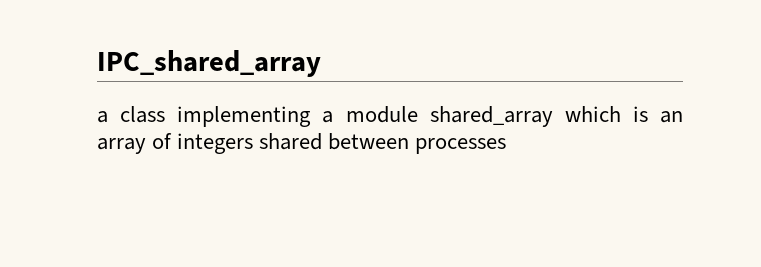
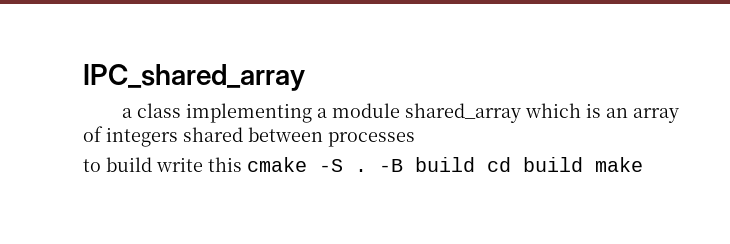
+ to build write this cmake -S . -B build cd build make

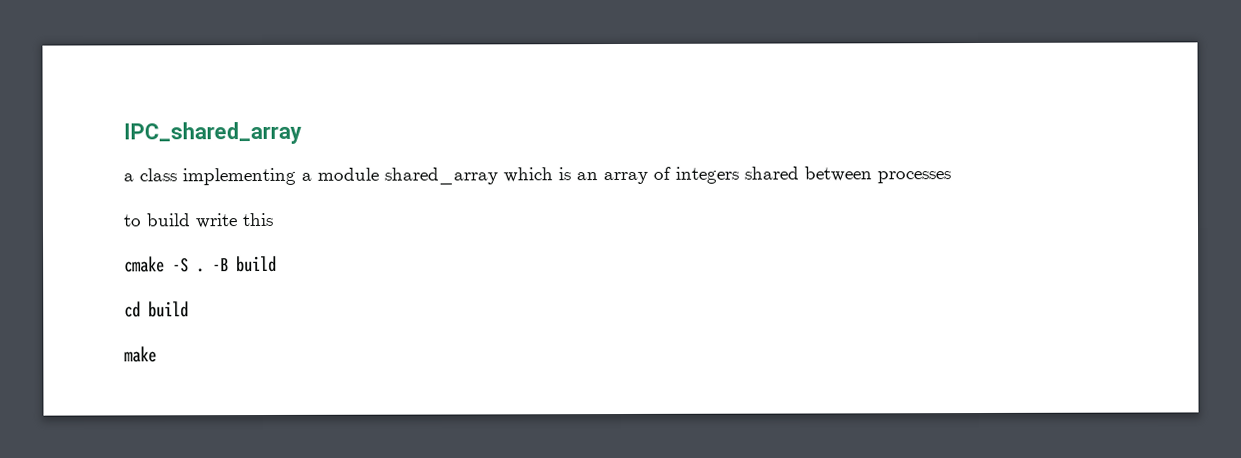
- to build write this cmake -S .
+ to build write this
+ cmake -S .
- -B build cd build make
+ -B build
+ cd build
+ make

